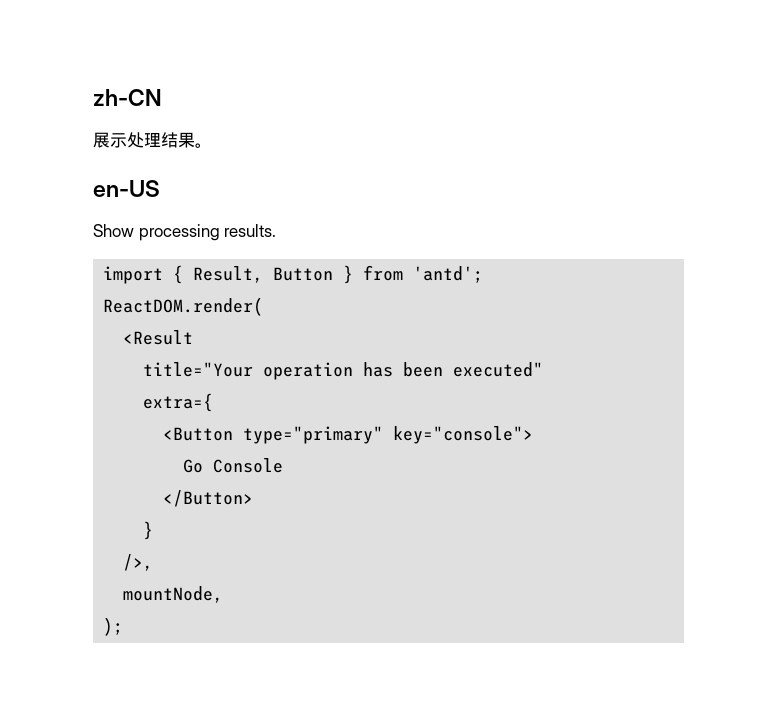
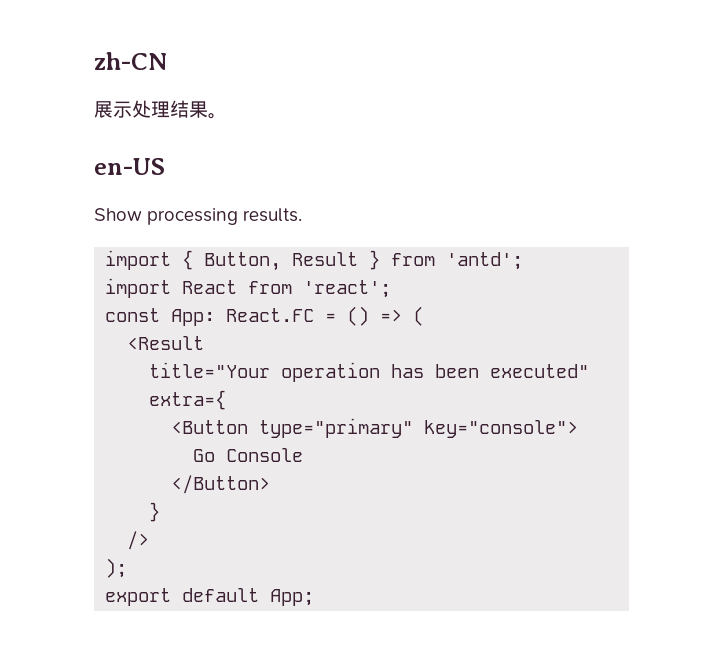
- import { Result, Button } from 'antd';
+ import { Button, Result } from 'antd';
- ReactDOM.render(
+ import React from 'react';
+ const App: React.FC = () => (
- />,
- mountNode,
+ />
+ export default App;

